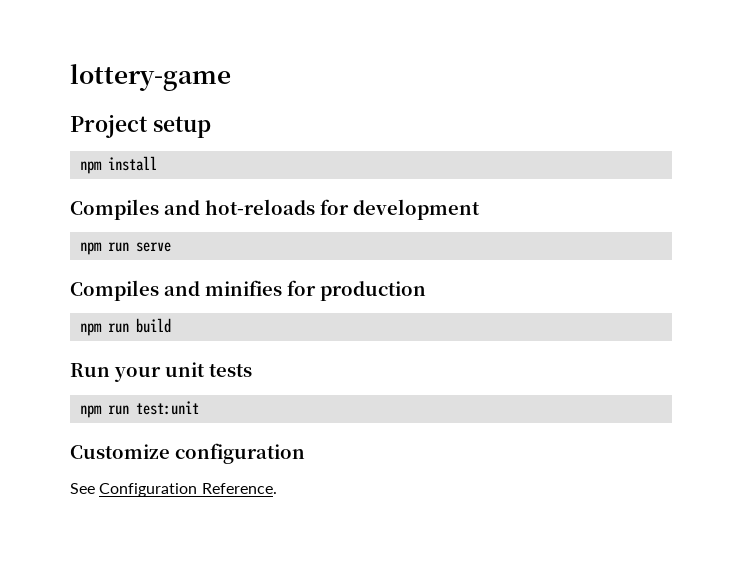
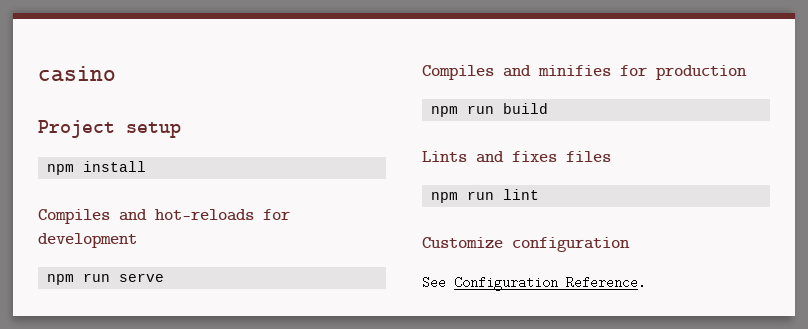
- lottery-game
+ casino
- Run your unit tests
- npm run test:unit
+ Lints and fixes files
+ npm run lint

